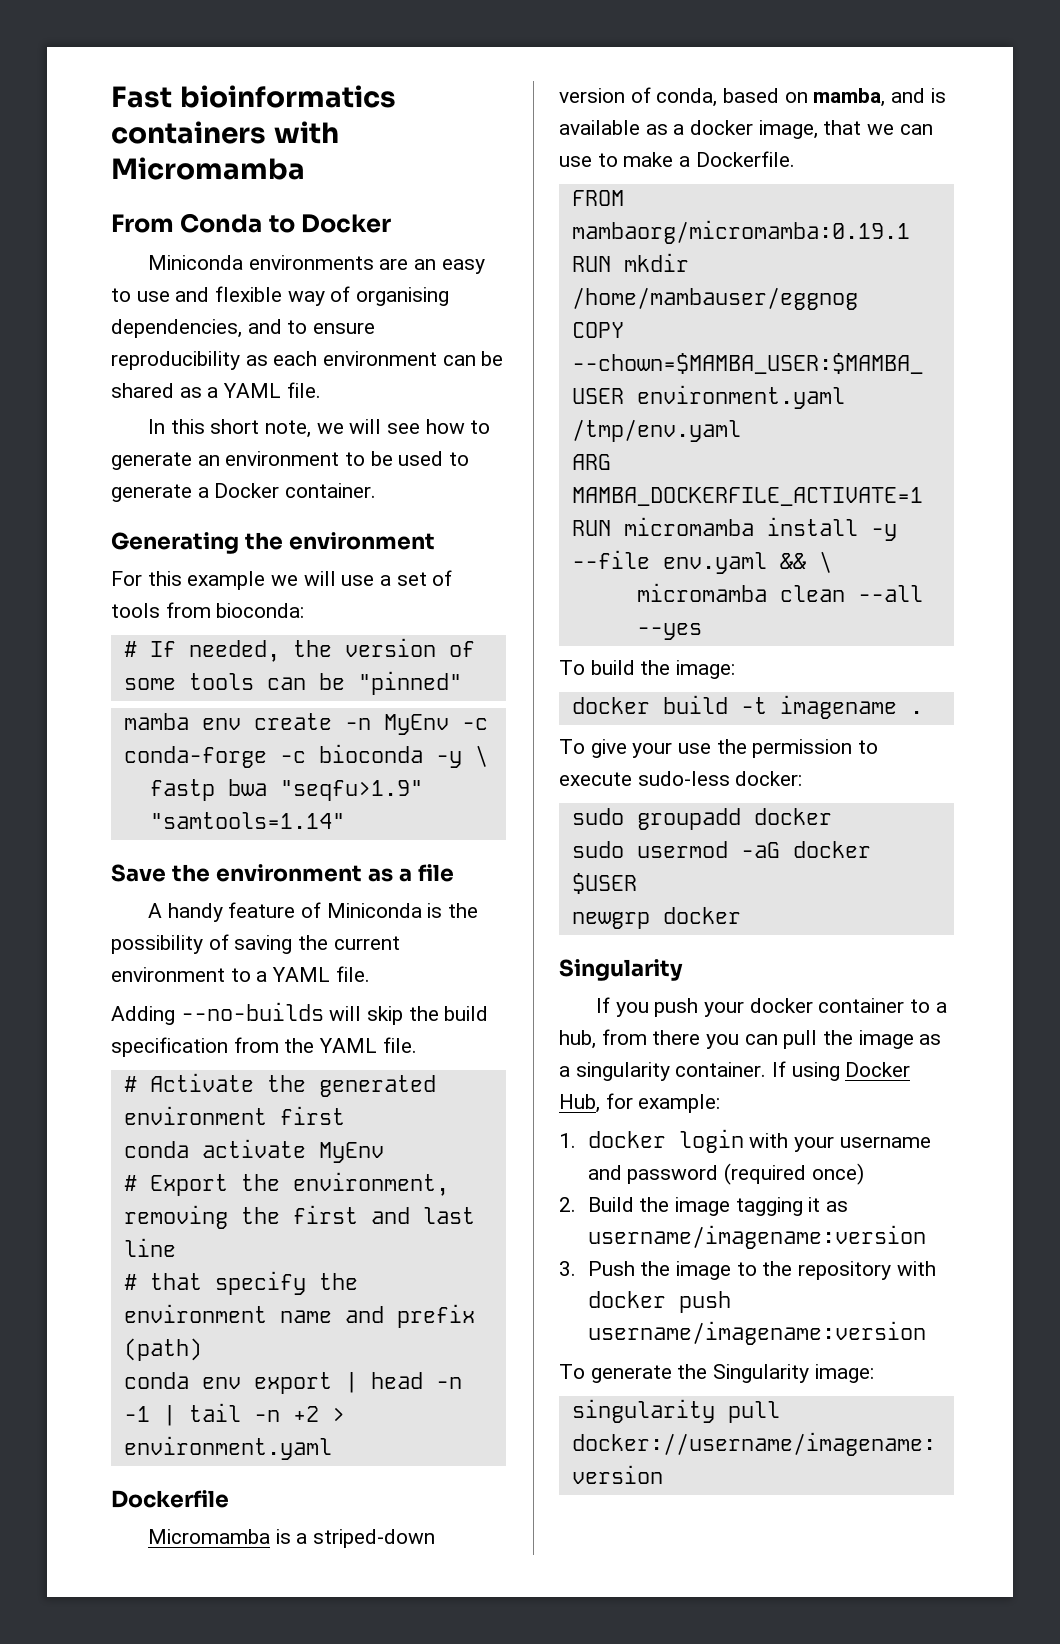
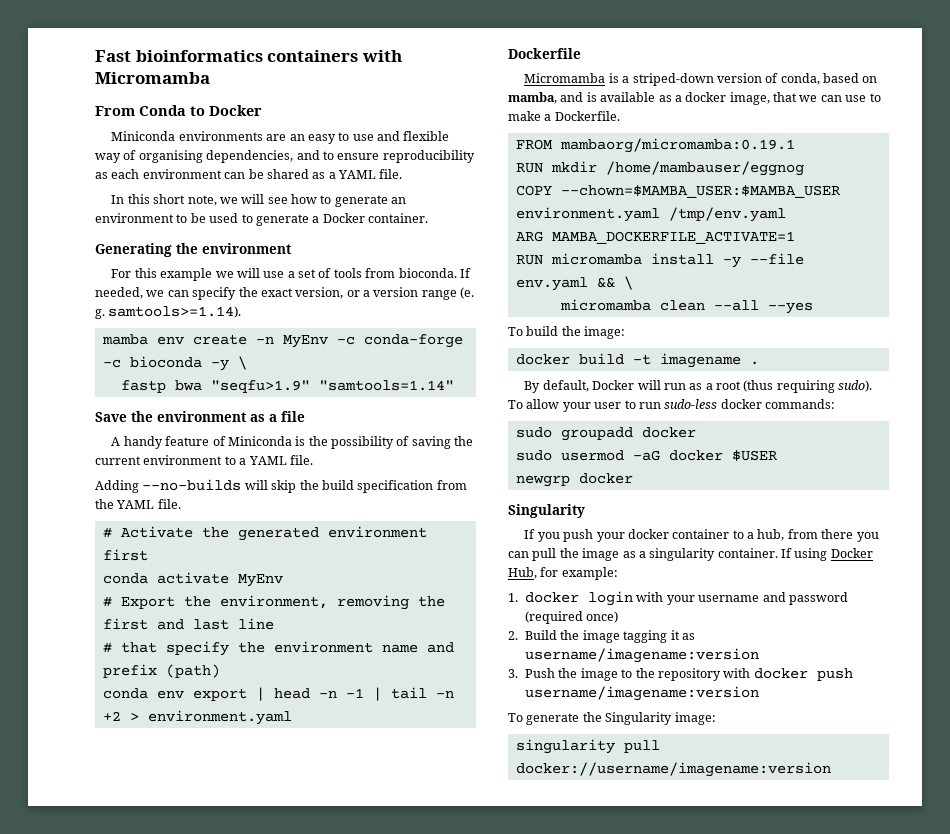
- For this example we will use a set of tools from bioconda:
- # If needed, the version of some tools can be "pinned"
+ For this example we will use a set of tools from bioconda. If needed, we can specify the exact version, or a version range (e. g. samtools>=1.14).
- To give your use the permission to execute sudo-less docker:
+ By default, Docker will run as a root (thus requiring sudo). To allow your user to run sudo-less docker commands:

